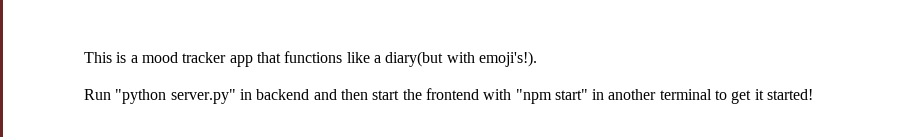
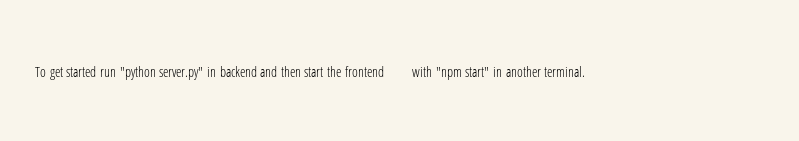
- This is a mood tracker app that functions like a diary(but with emoji's!).
- Run "python server.py" in backend and then start the frontend with "npm start" in another terminal to get it started!
+ To get started run "python server.py" in backend and then start the frontend with "npm start" in another terminal.

